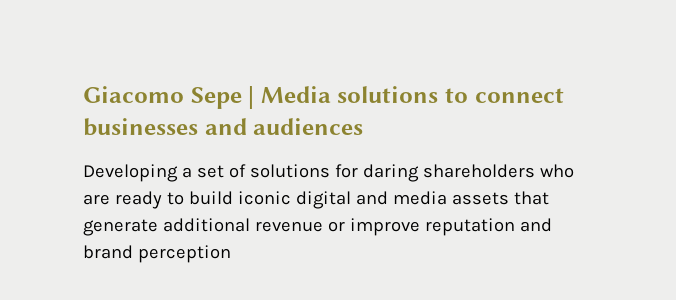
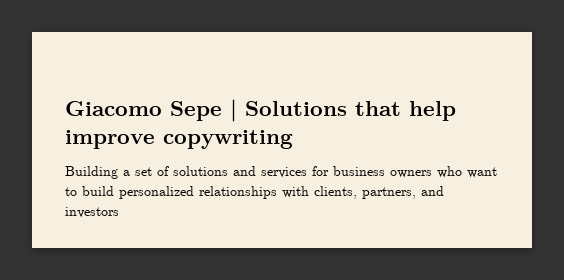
- Giacomo Sepe | Media solutions to connect businesses and audiences
- Developing a set of solutions for daring shareholders who are ready to build iconic digital and media assets that generate additional revenue or improve reputation and brand perception
+ Giacomo Sepe | Solutions that help improve copywriting
+ Building a set of solutions and services for business owners who want to build personalized relationships with clients, partners, and investors

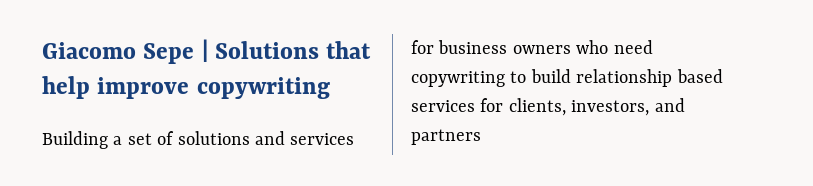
- Building a set of solutions and services for business owners who want to build personalized relationships with clients, partners, and investors
+ Building a set of solutions and services for business owners who need copywriting to build relationship based services for clients, investors, and partners

